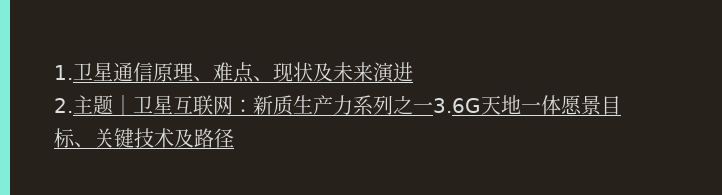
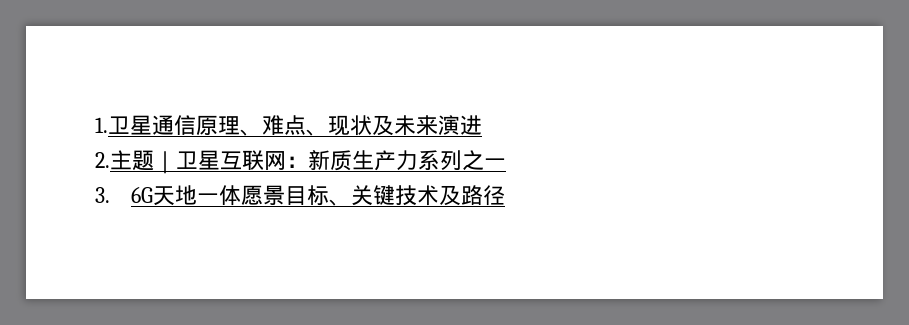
- 2.主题｜卫星互联网：新质生产力系列之一3.6G天地一体愿景目标、关键技术及路径
+ 2.主题｜卫星互联网：新质生产力系列之一
+ 3. 6G天地一体愿景目标、关键技术及路径

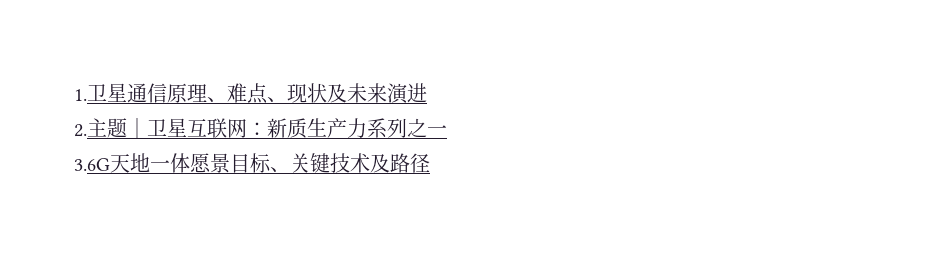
- 3. 6G天地一体愿景目标、关键技术及路径
+ 3.6G天地一体愿景目标、关键技术及路径

